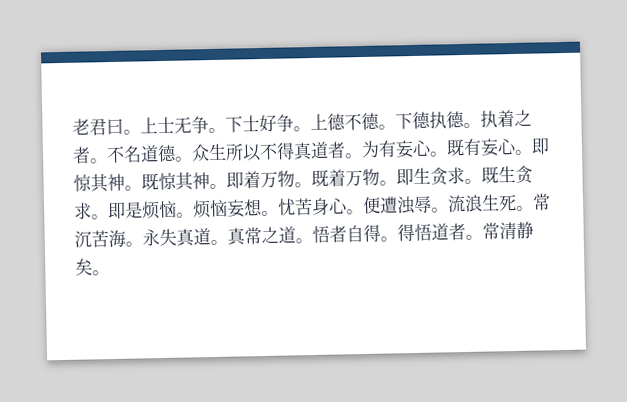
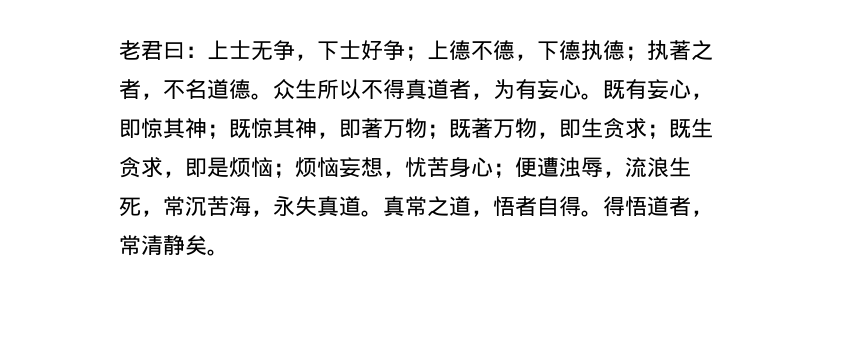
- 老君曰。上士无争。下士好争。上德不德。下德执德。执着之者。不名道德。
+ 老君曰：上士无争，下士好争；上德不德，下德执德；执著之者，不名道德。
- 众生所以不得真道者。为有妄心。
+ 众生所以不得真道者，为有妄心。
- 既有妄心。即惊其神。既惊其神。即着万物。既着万物。即生贪求。既生贪求。即是烦恼。烦恼妄想。忧苦身心。便遭浊辱。流浪生死。常沉苦海。永失真道。
+ 既有妄心，即惊其神；既惊其神，即著万物；既著万物，即生贪求；既生贪求，即是烦恼；烦恼妄想，忧苦身心；便遭浊辱，流浪生死，常沉苦海，永失真道。
- 真常之道。悟者自得。
+ 真常之道，悟者自得。
- 得悟道者。常清静矣。
+ 得悟道者，常清静矣。

